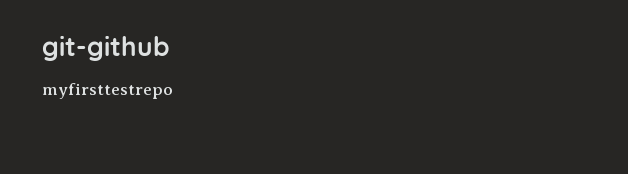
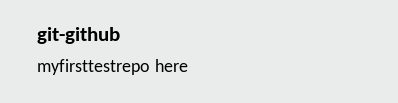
- myfirsttestrepo
+ myfirsttestrepo here

